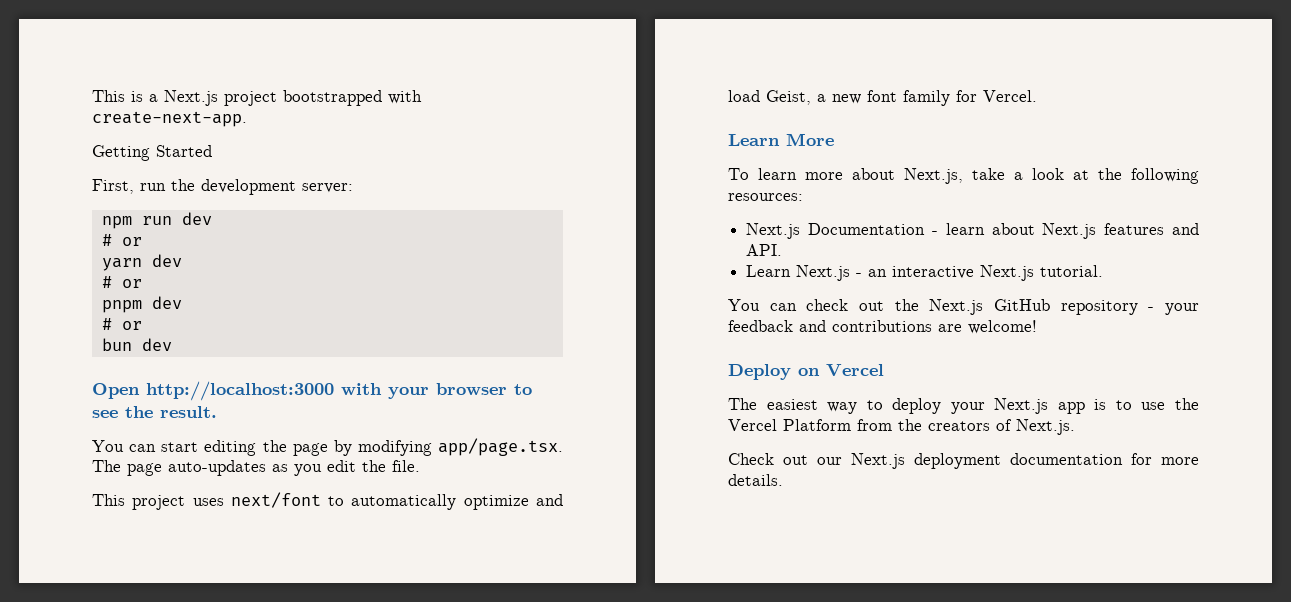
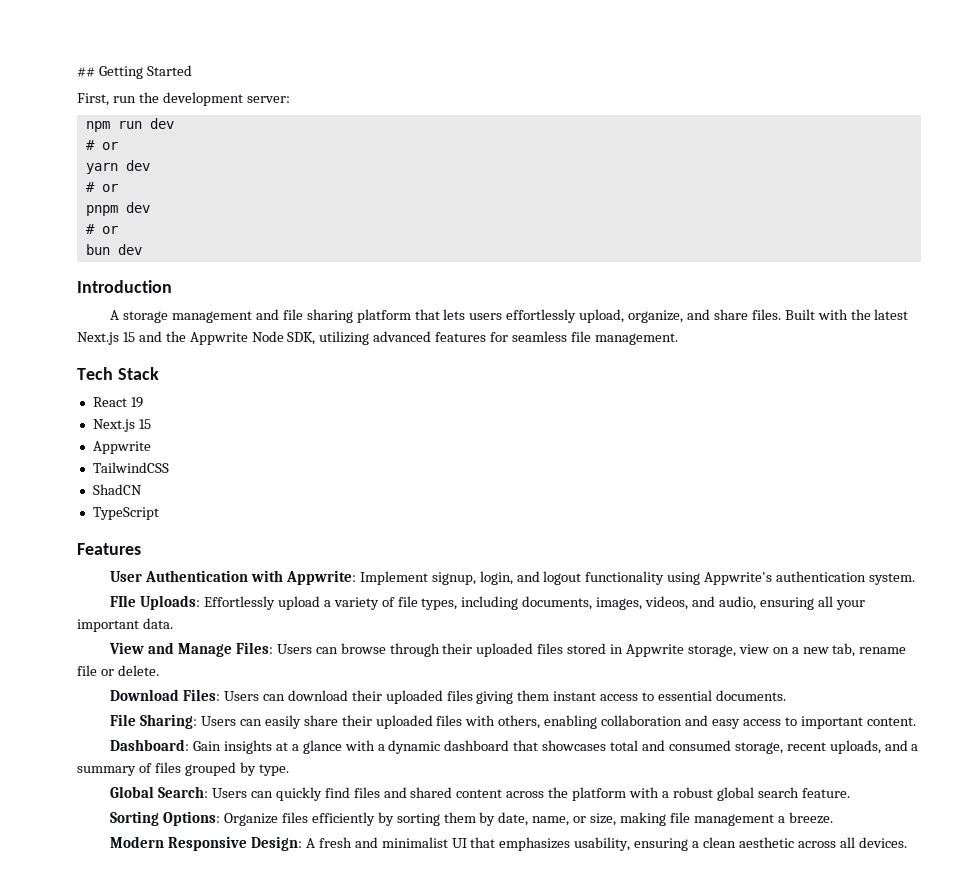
- This is a Next.js project bootstrapped with create-next-app.
- Getting Started
+ ## Getting Started
- Open http://localhost:3000 with your browser to see the result.
- You can start editing the page by modifying app/page.tsx. The page auto-updates as you edit the file.
- This project uses next/font to automatically optimize and load Geist, a new font family for Vercel.
- Learn More
- To learn more about Next.js, take a look at the following resources:
- Next.js Documentation - learn about Next.js features and API.
- Learn Next.js - an interactive Next.js tutorial.
- You can check out the Next.js GitHub repository - your feedback and contributions are welcome!
- Deploy on Vercel
- The easiest way to deploy your Next.js app is to use the Vercel Platform from the creators of Next.js.
- Check out our Next.js deployment documentation for more details.
+ Introduction
+ A storage management and file sharing platform that lets users effortlessly upload, organize, and share files. Built with the latest Next.js 15 and the Appwrite Node SDK, utilizing advanced features for seamless file management.
+ Tech Stack
+ React 19
+ Next.js 15
+ Appwrite
+ TailwindCSS
+ ShadCN
+ TypeScript
+ Features
+ User Authentication with Appwrite: Implement signup, login, and logout functionality using Appwrite's authentication system.
+ FIle Uploads: Effortlessly upload a variety of file types, including documents, images, videos, and audio, ensuring all your important data.
+ View and Manage Files: Users can browse through their uploaded files stored in Appwrite storage, view on a new tab, rename file or delete.
+ Download Files: Users can download their uploaded files giving them instant access to essential documents.
+ File Sharing: Users can easily share their uploaded files with others, enabling collaboration and easy access to important content.
+ Dashboard: Gain insights at a glance with a dynamic dashboard that showcases total and consumed storage, recent uploads, and a summary of files grouped by type.
+ Global Search: Users can quickly find files and shared content across the platform with a robust global search feature.
+ Sorting Options: Organize files efficiently by sorting them by date, name, or size, making file management a breeze.
+ Modern Responsive Design: A fresh and minimalist UI that emphasizes usability, ensuring a clean aesthetic across all devices.

